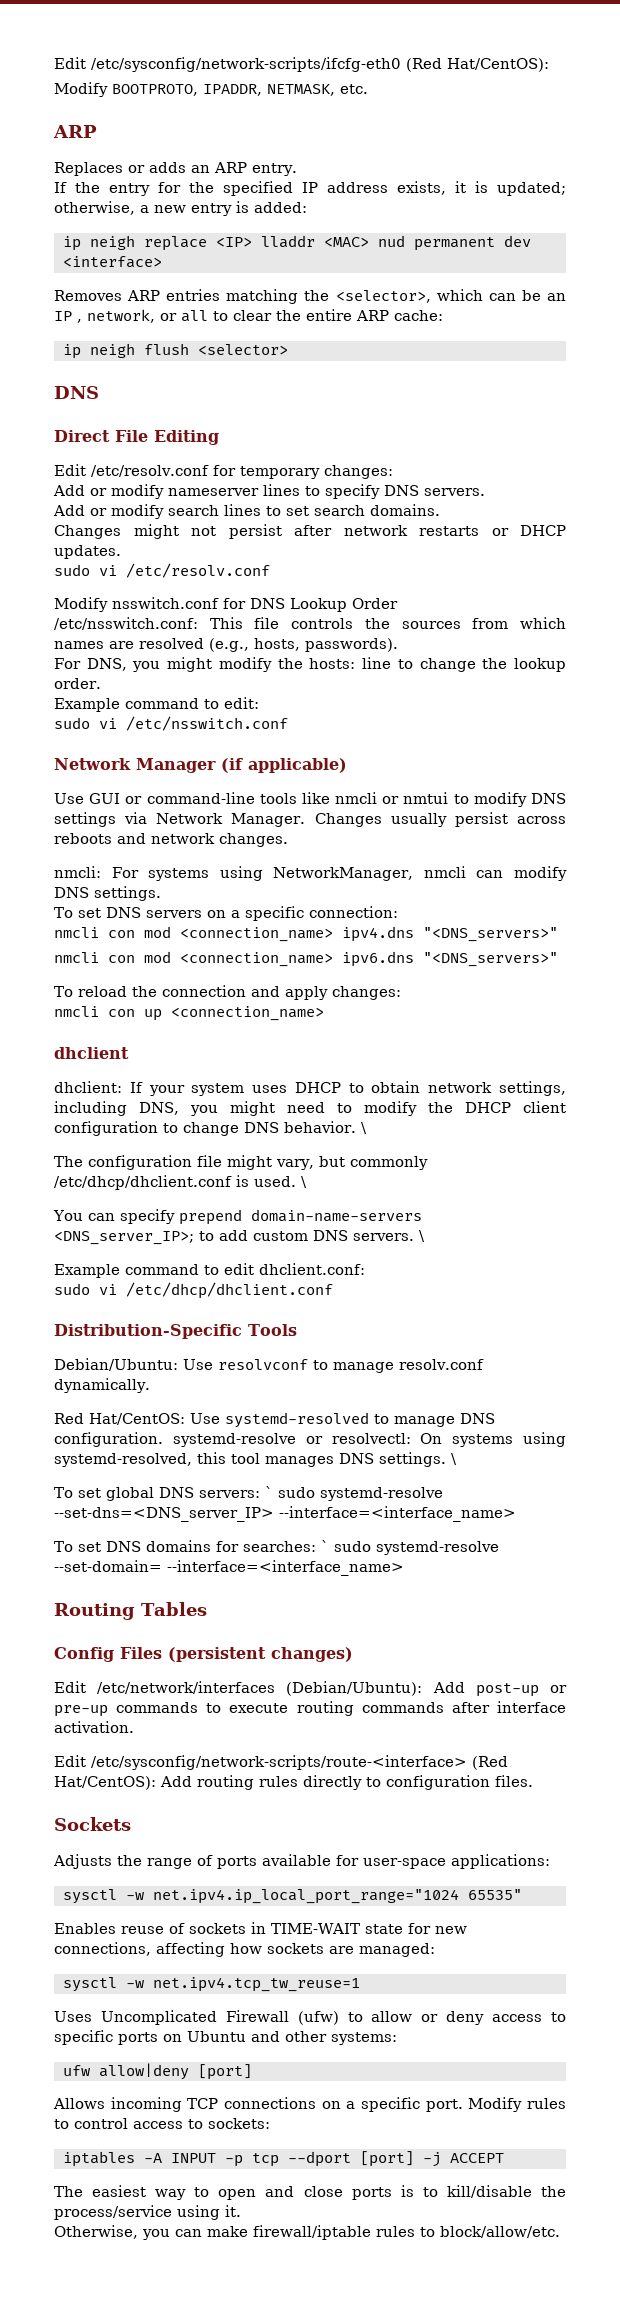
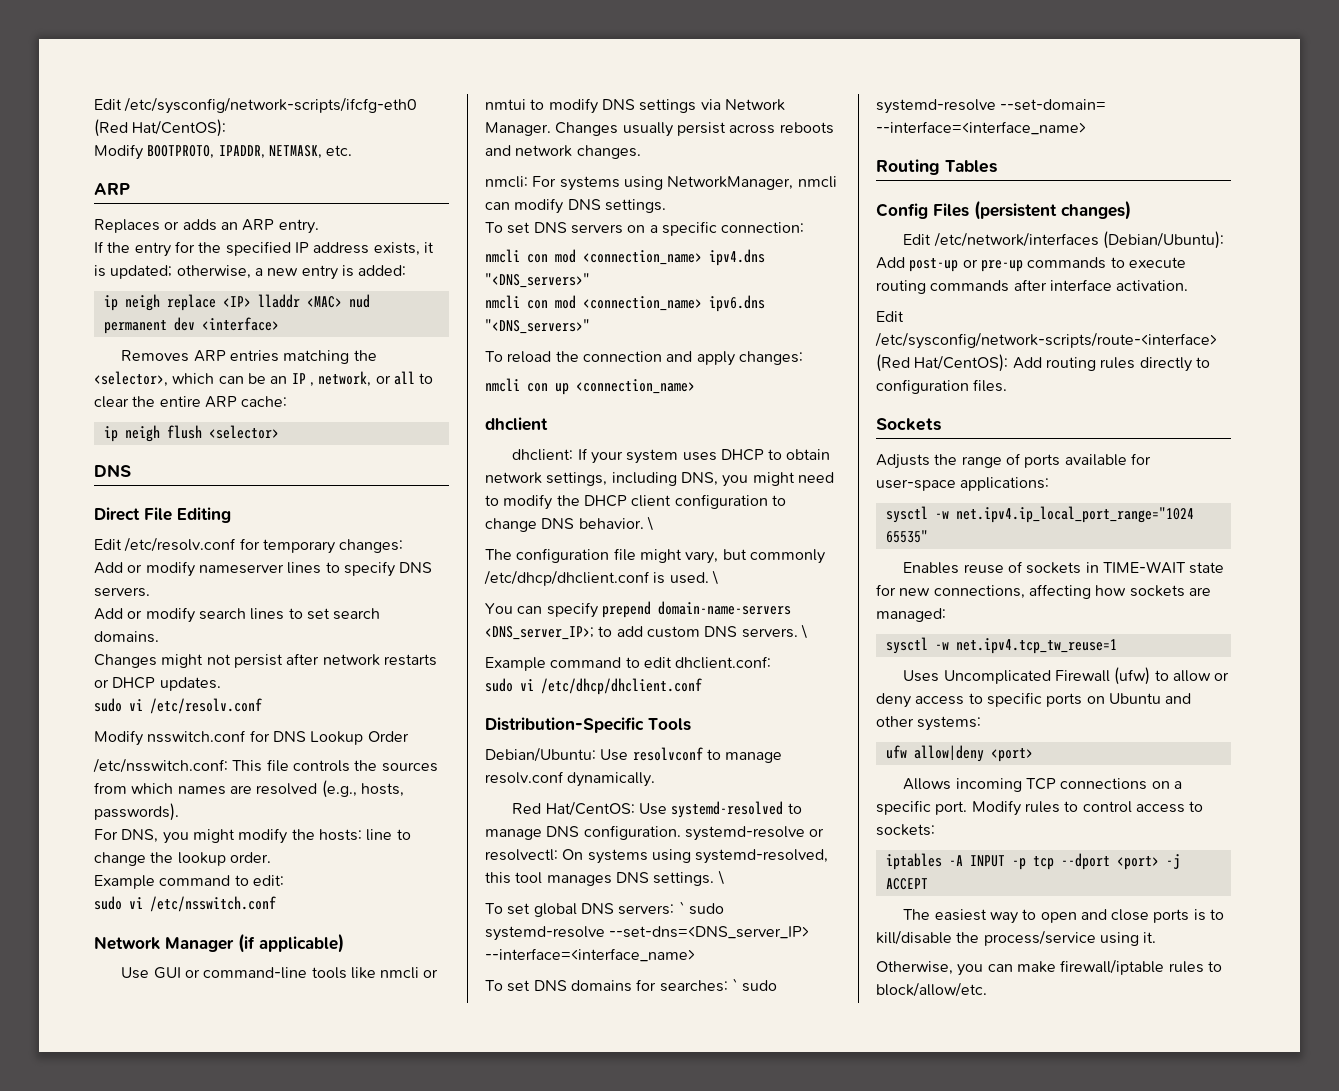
- ufw allow|deny [port]
+ ufw allow|deny <port>
- iptables -A INPUT -p tcp --dport [port] -j ACCEPT
+ iptables -A INPUT -p tcp --dport <port> -j ACCEPT

